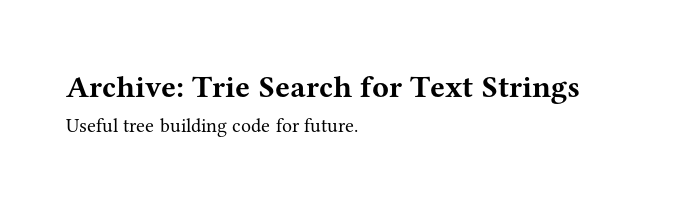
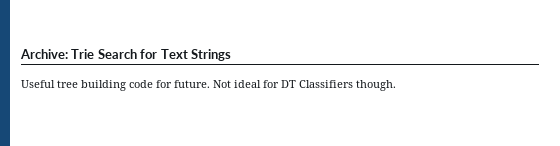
+ Not ideal for DT Classifiers though.

